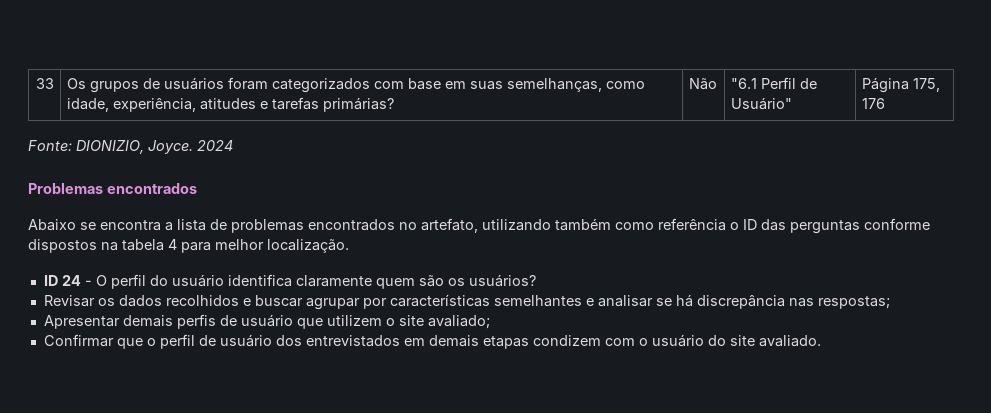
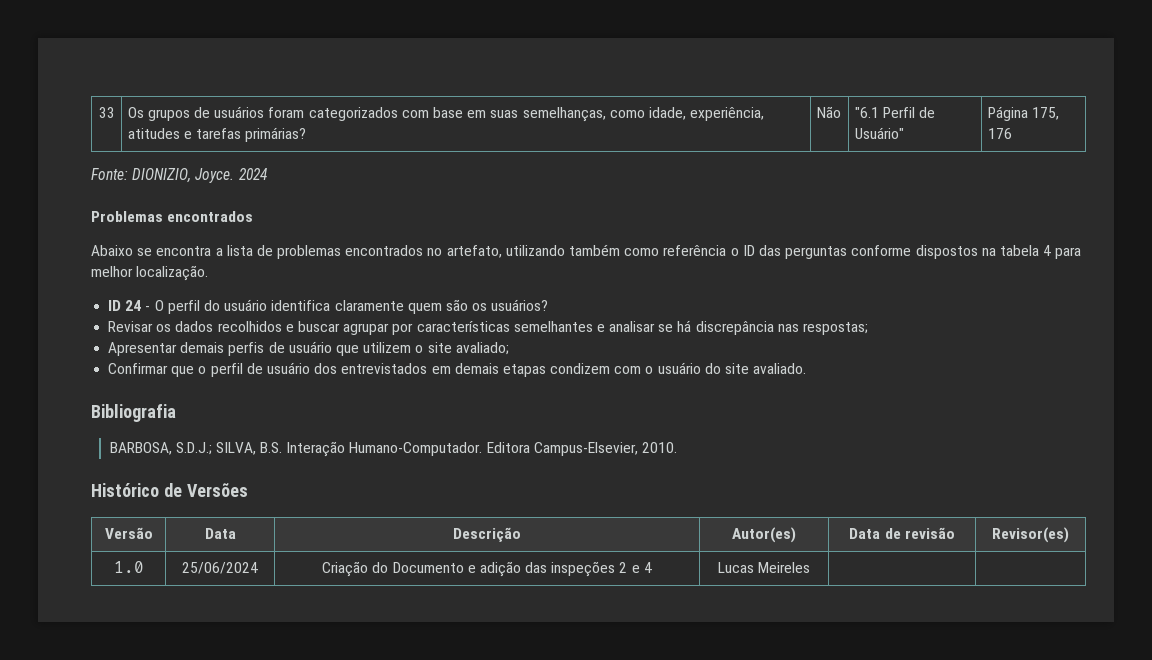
+ Bibliografia
+ BARBOSA, S.D.J.; SILVA, B.S. Interação Humano-Computador. Editora Campus-Elsevier, 2010.
+ Histórico de Versões
+ Versão | Data | Descrição | Autor(es) | Data de revisão | Revisor(es)
+ 1.0 | 25/06/2024 | Criação do Documento e adição das inspeções 2 e 4 | Lucas Meireles | |

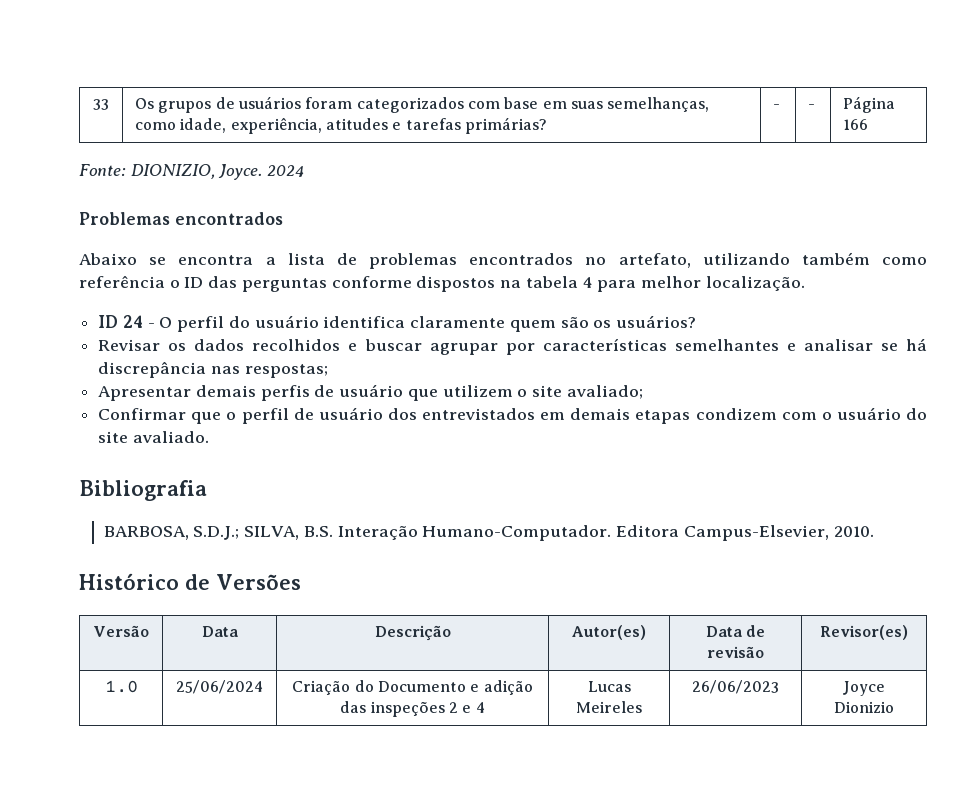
- 33 | Os grupos de usuários foram categorizados com base em suas semelhanças, como idade, experiência, atitudes e tarefas primárias? | Não | "6.1 Perfil de Usuário" | Página 175, 176
+ 33 | Os grupos de usuários foram categorizados com base em suas semelhanças, como idade, experiência, atitudes e tarefas primárias? | - | - | Página 166
- 1.0 | 25/06/2024 | Criação do Documento e adição das inspeções 2 e 4 | Lucas Meireles | |
+ 1.0 | 25/06/2024 | Criação do Documento e adição das inspeções 2 e 4 | Lucas Meireles | 26/06/2023 | Joyce Dionizio

